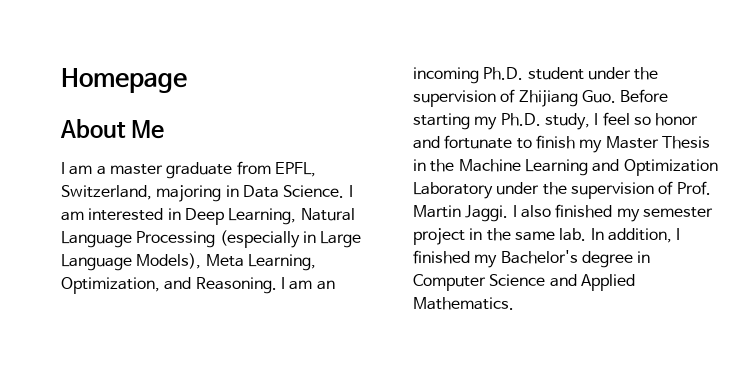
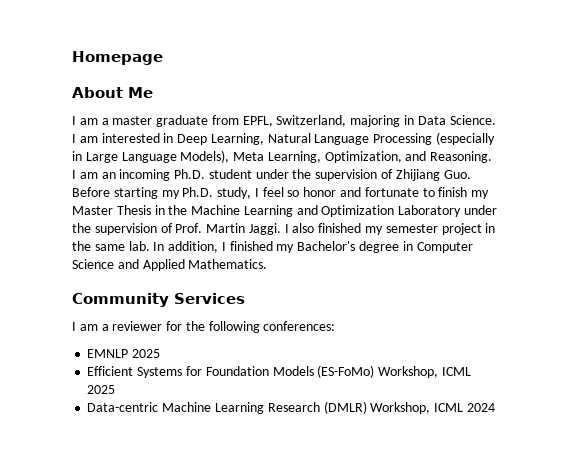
+ Community Services
+ I am a reviewer for the following conferences:
+ EMNLP 2025
+ Efficient Systems for Foundation Models (ES-FoMo) Workshop, ICML 2025
+ Data-centric Machine Learning Research (DMLR) Workshop, ICML 2024

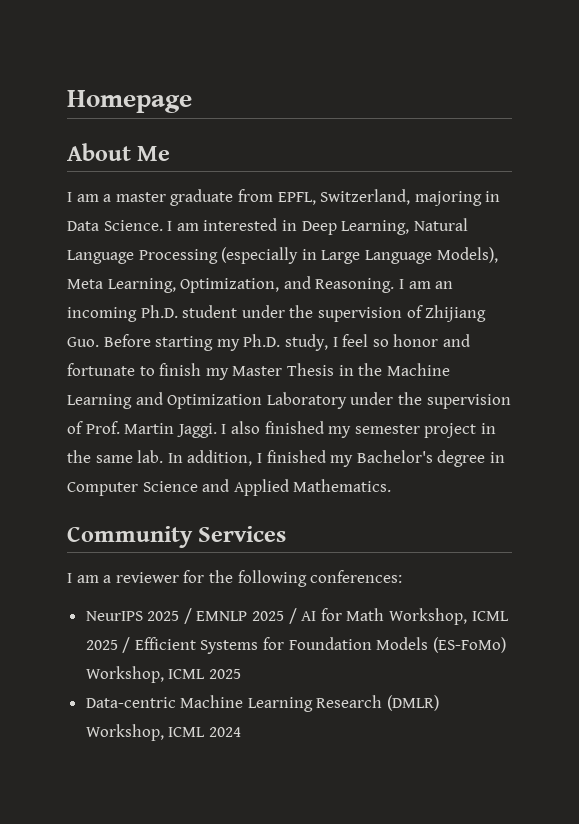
- EMNLP 2025
- Efficient Systems for Foundation Models (ES-FoMo) Workshop, ICML 2025
+ NeurIPS 2025 / EMNLP 2025 / AI for Math Workshop, ICML 2025 / Efficient Systems for Foundation Models (ES-FoMo) Workshop, ICML 2025

